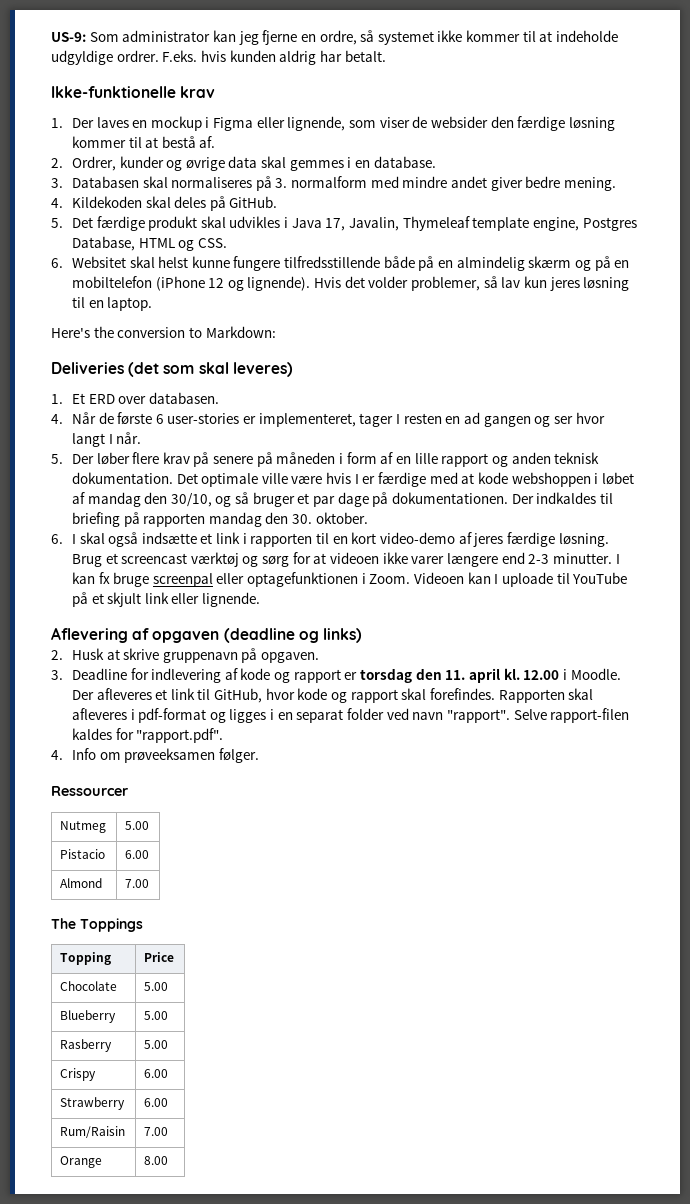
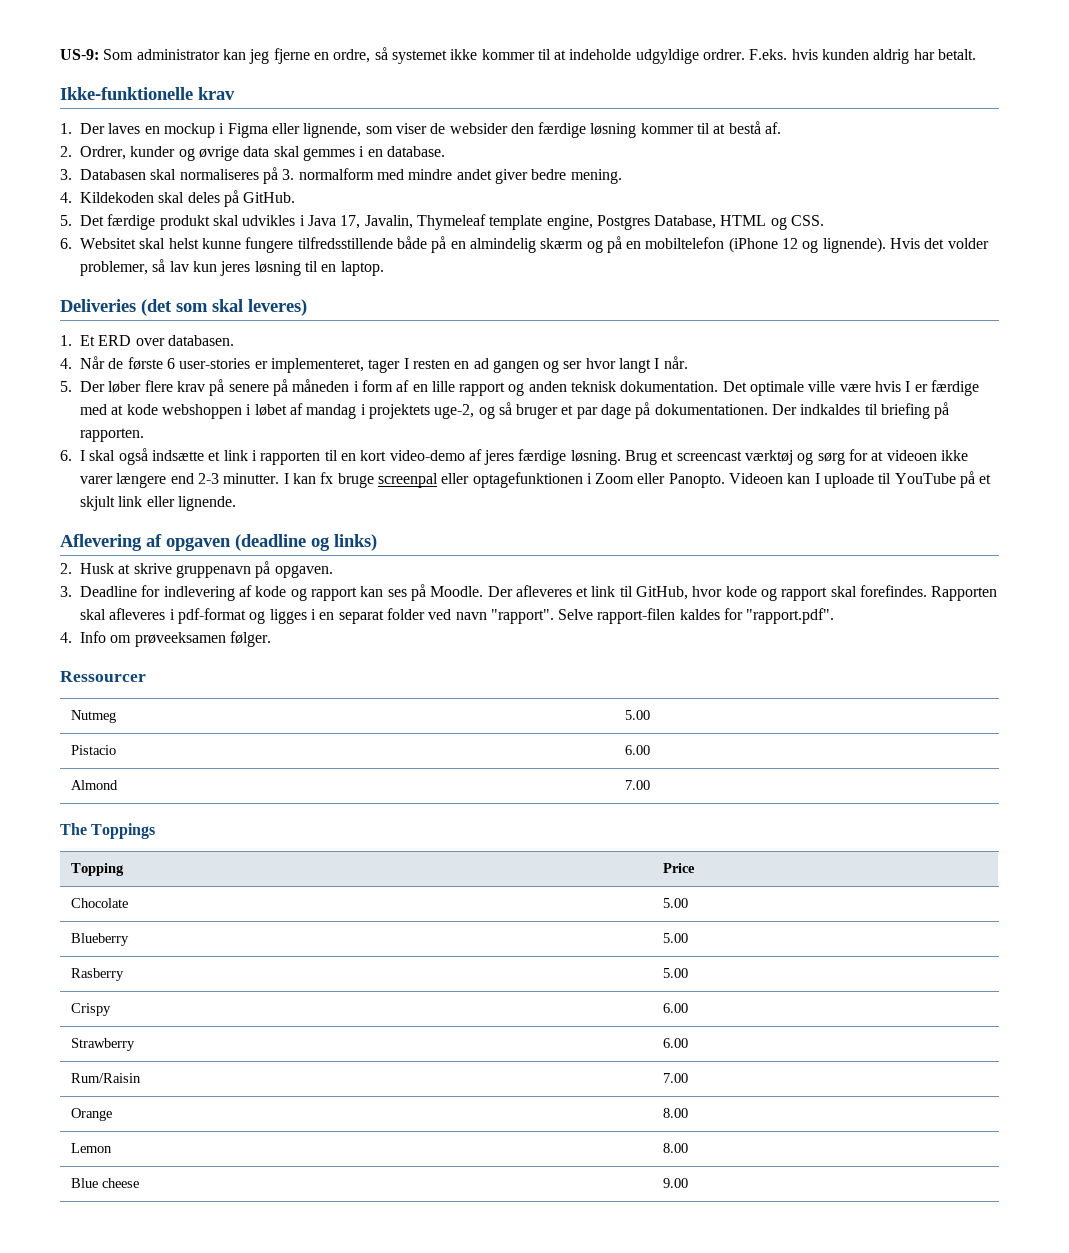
- Here's the conversion to Markdown:
- Det optimale ville være hvis I er færdige med at kode webshoppen i løbet af mandag den 30/10, og så bruger et par dage på dokumentationen.
+ Det optimale ville være hvis I er færdige med at kode webshoppen i løbet af mandag i projektets uge-2, og så bruger et par dage på dokumentationen.
- Der indkaldes til briefing på rapporten mandag den 30. oktober.
+ Der indkaldes til briefing på rapporten.
- I kan fx bruge screenpal eller optagefunktionen i Zoom.
+ I kan fx bruge screenpal eller optagefunktionen i Zoom eller Panopto.
- 3. Deadline for indlevering af kode og rapport er torsdag den 11. april kl. 12.00 i Moodle.
+ 3. Deadline for indlevering af kode og rapport kan ses på Moodle.
+ Lemon | 8.00
+ Blue cheese | 9.00

